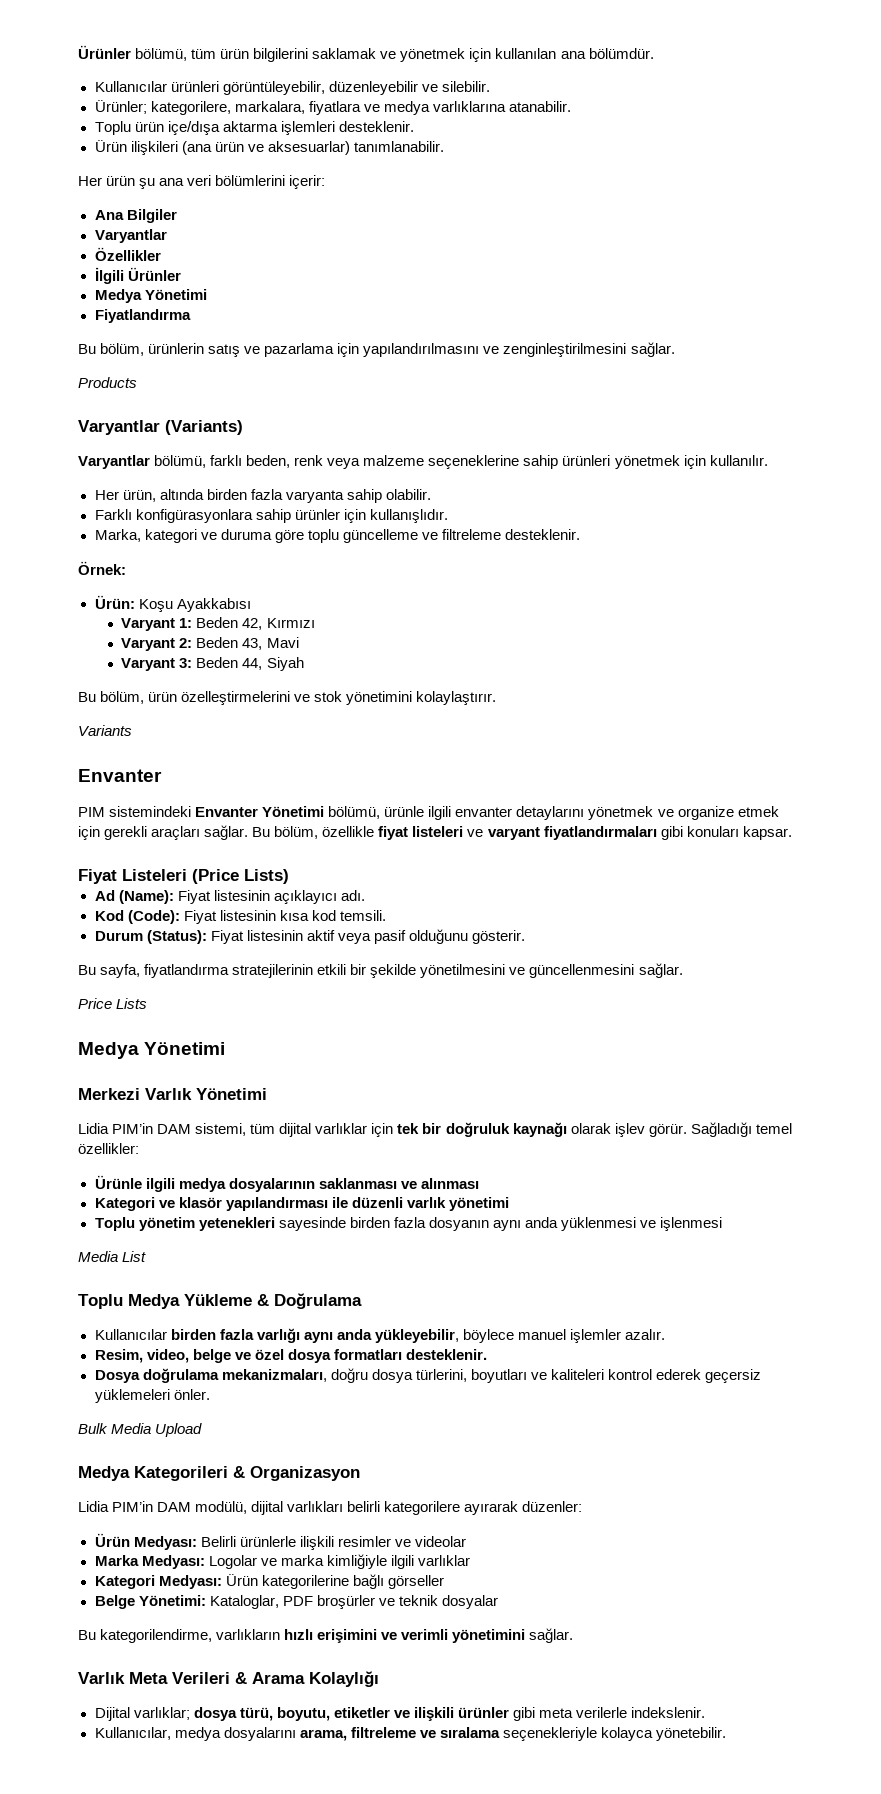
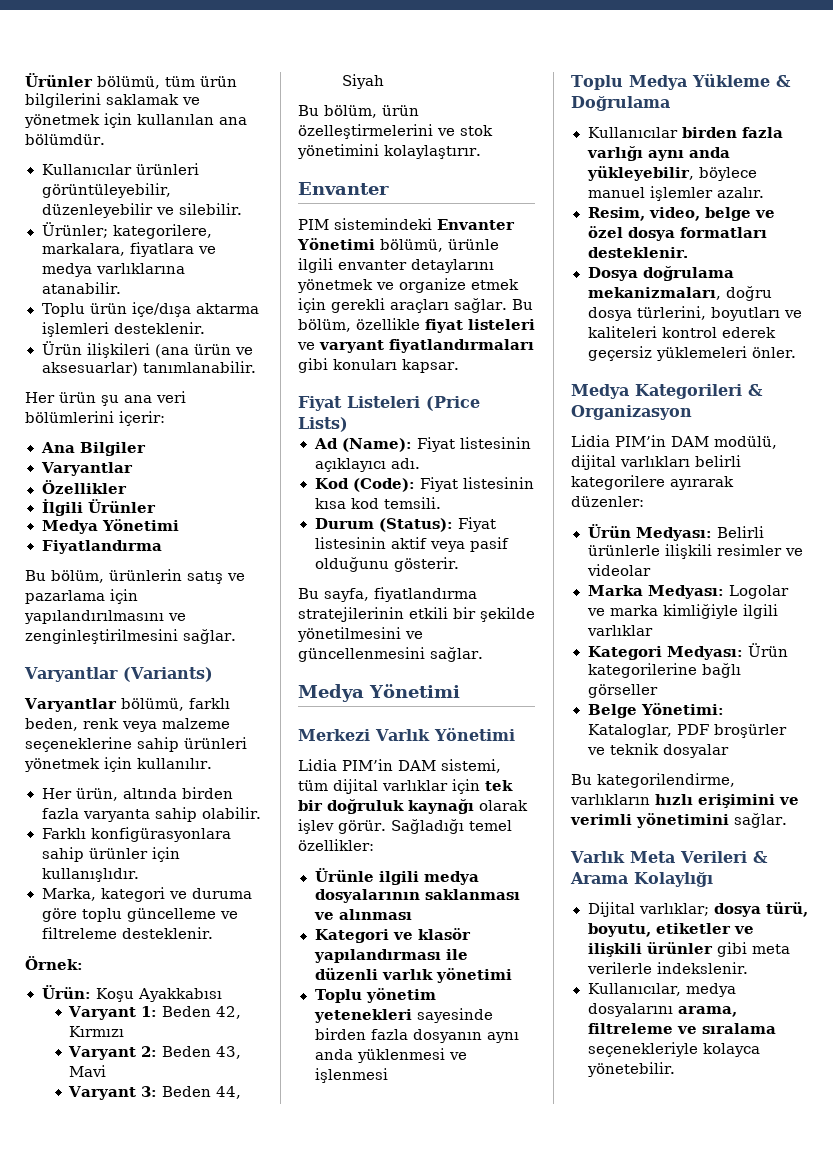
- Products
- Variants
- Price Lists
- Media List
- Bulk Media Upload

